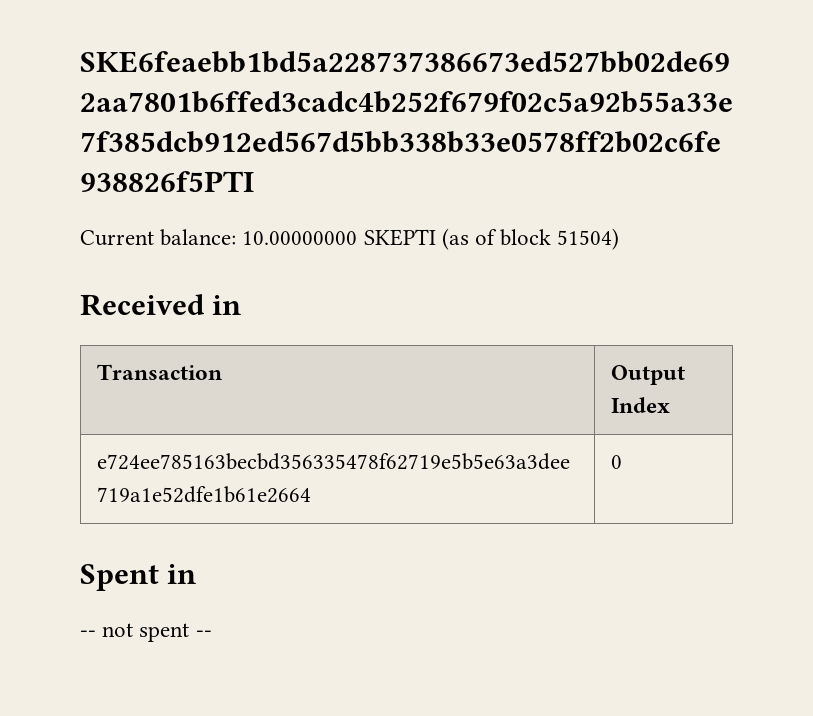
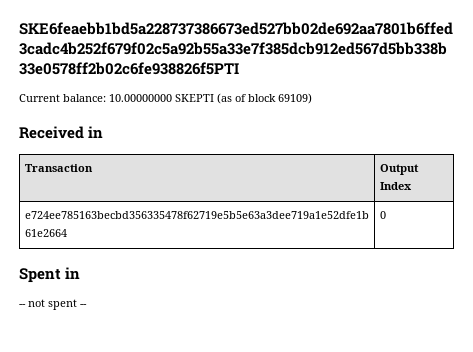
- Current balance: 10.00000000 SKEPTI (as of block 51504)
+ Current balance: 10.00000000 SKEPTI (as of block 69109)

